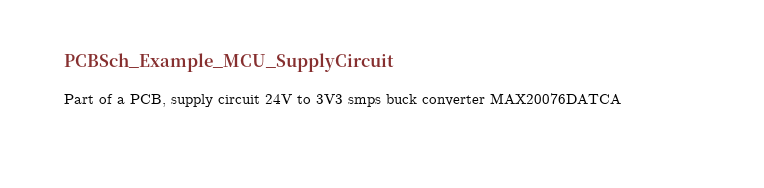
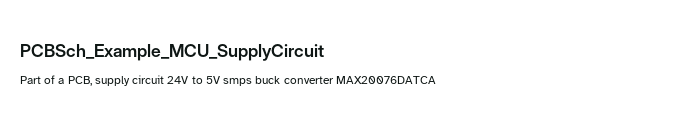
- Part of a PCB, supply circuit 24V to 3V3 smps buck converter MAX20076DATCA
+ Part of a PCB, supply circuit 24V to 5V smps buck converter MAX20076DATCA

